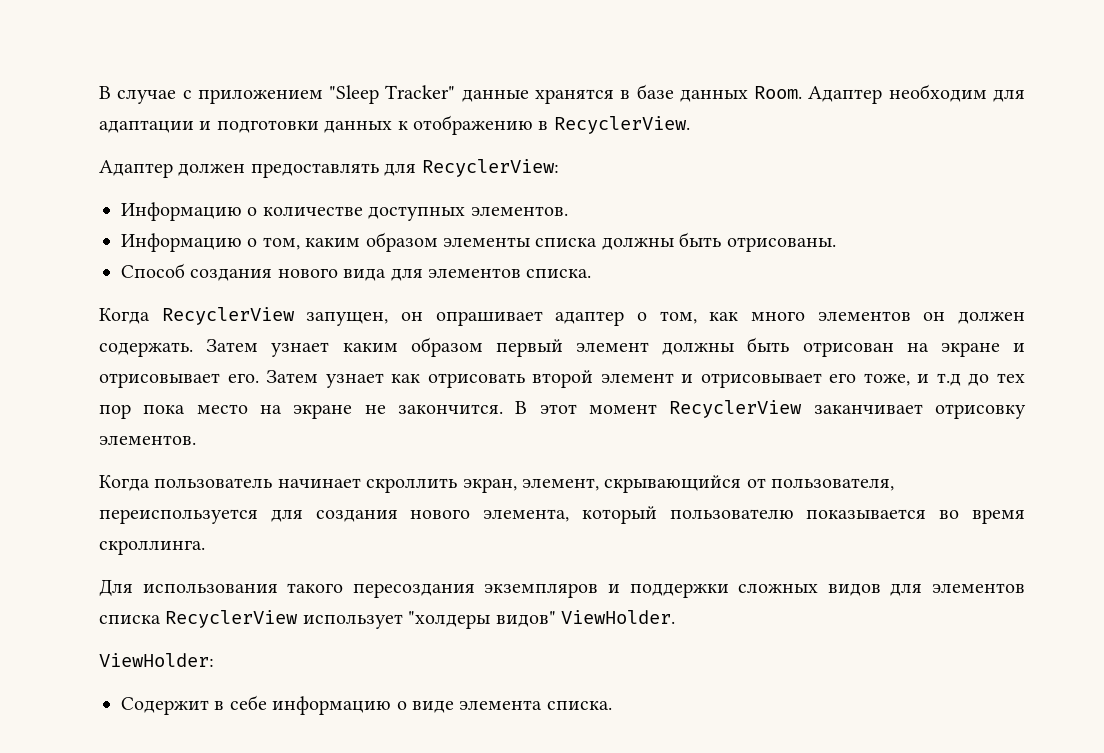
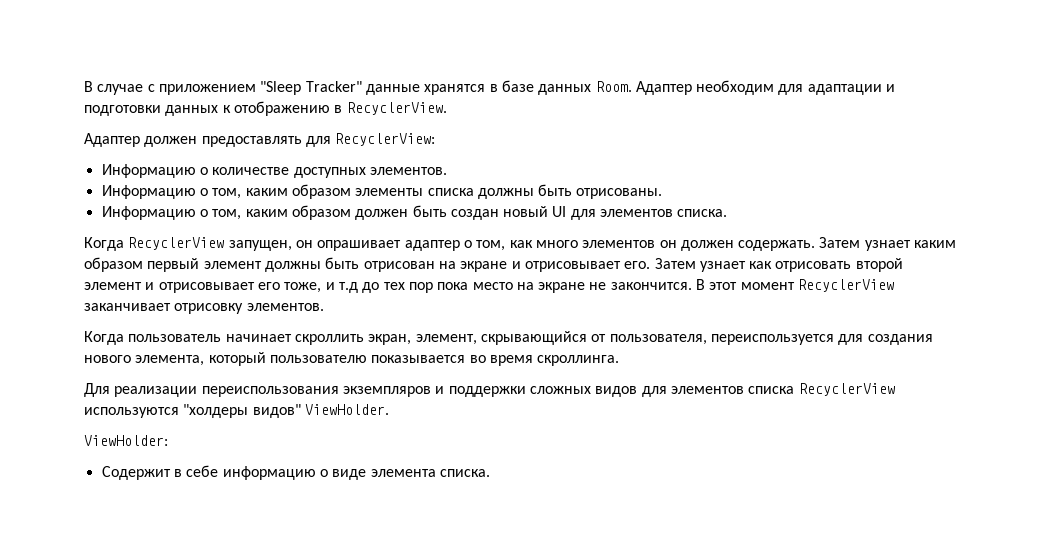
- Способ создания нового вида для элементов списка.
+ Информацию о том, каким образом должен быть создан новый UI для элементов списка.
- Для использования такого пересоздания экземпляров и поддержки сложных видов для элементов списка RecyclerView использует "холдеры видов" ViewHolder.
+ Для реализации переиспользования экземпляров и поддержки сложных видов для элементов списка RecyclerView используются "холдеры видов" ViewHolder.

